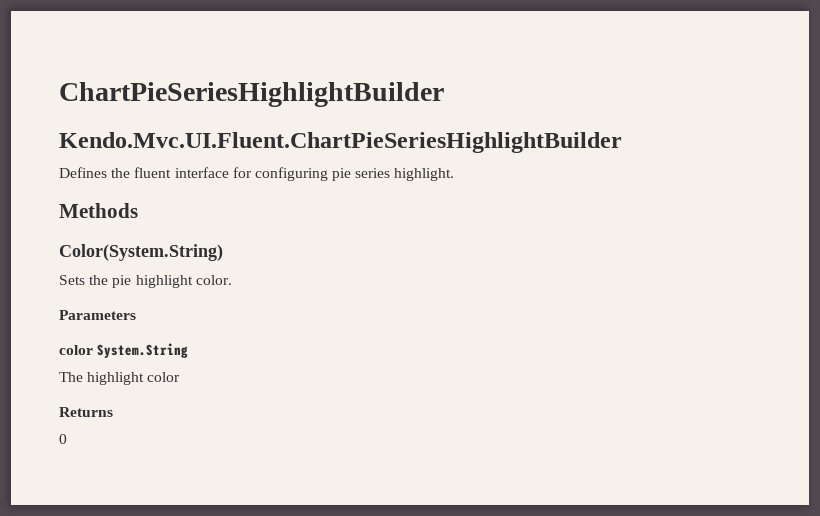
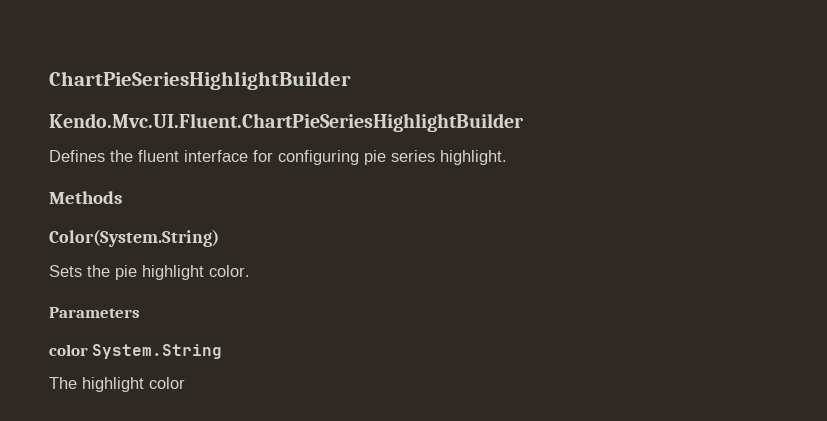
- Returns
- 0

